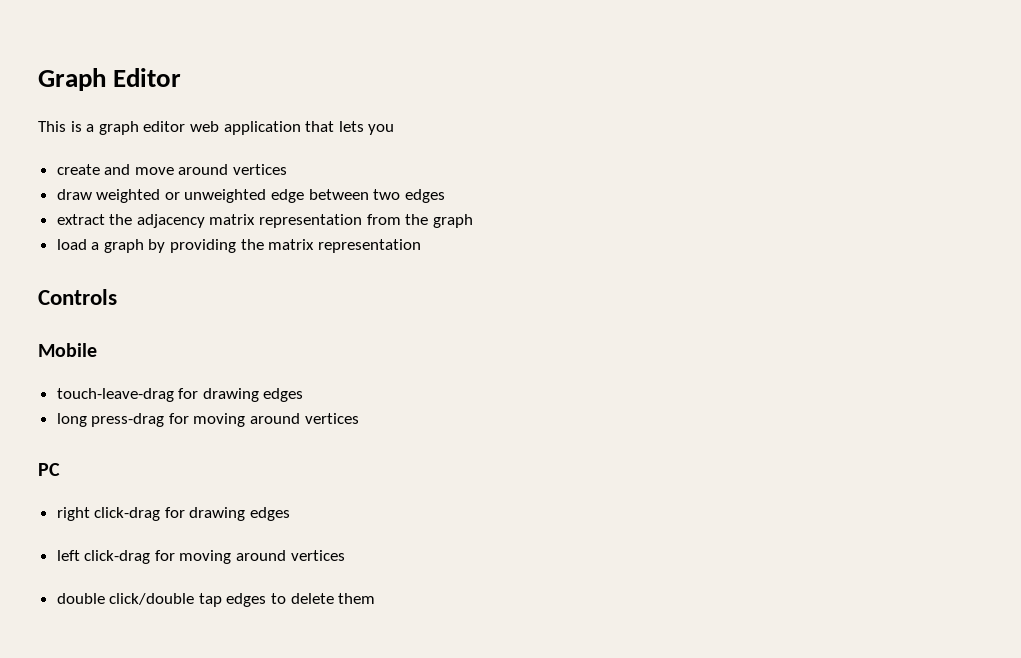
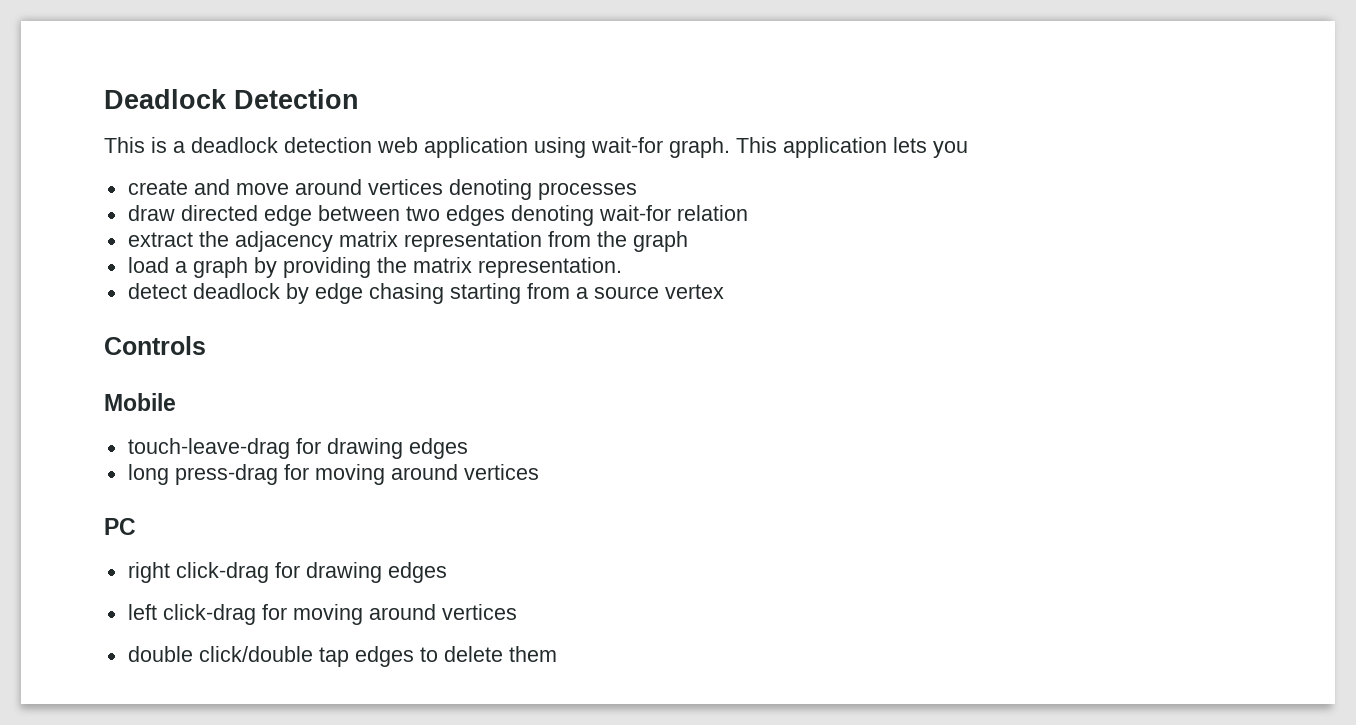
- Graph Editor
+ Deadlock Detection
- This is a graph editor web application that lets you
+ This is a deadlock detection web application using wait-for graph. This application lets you
- create and move around vertices
+ create and move around vertices denoting processes
- draw weighted or unweighted edge between two edges
+ draw directed edge between two edges denoting wait-for relation
- load a graph by providing the matrix representation
+ load a graph by providing the matrix representation.
+ detect deadlock by edge chasing starting from a source vertex

